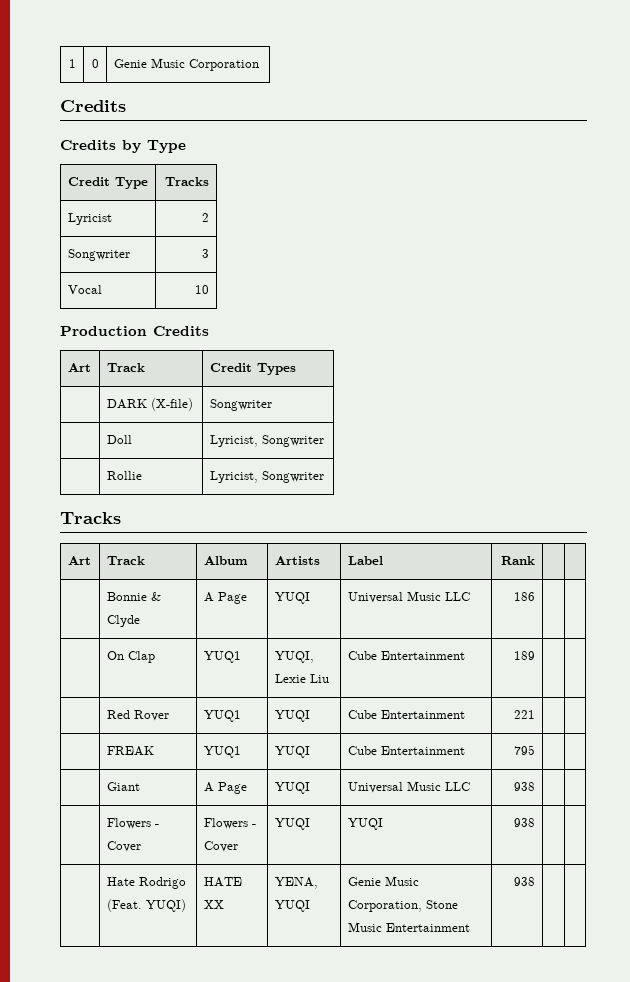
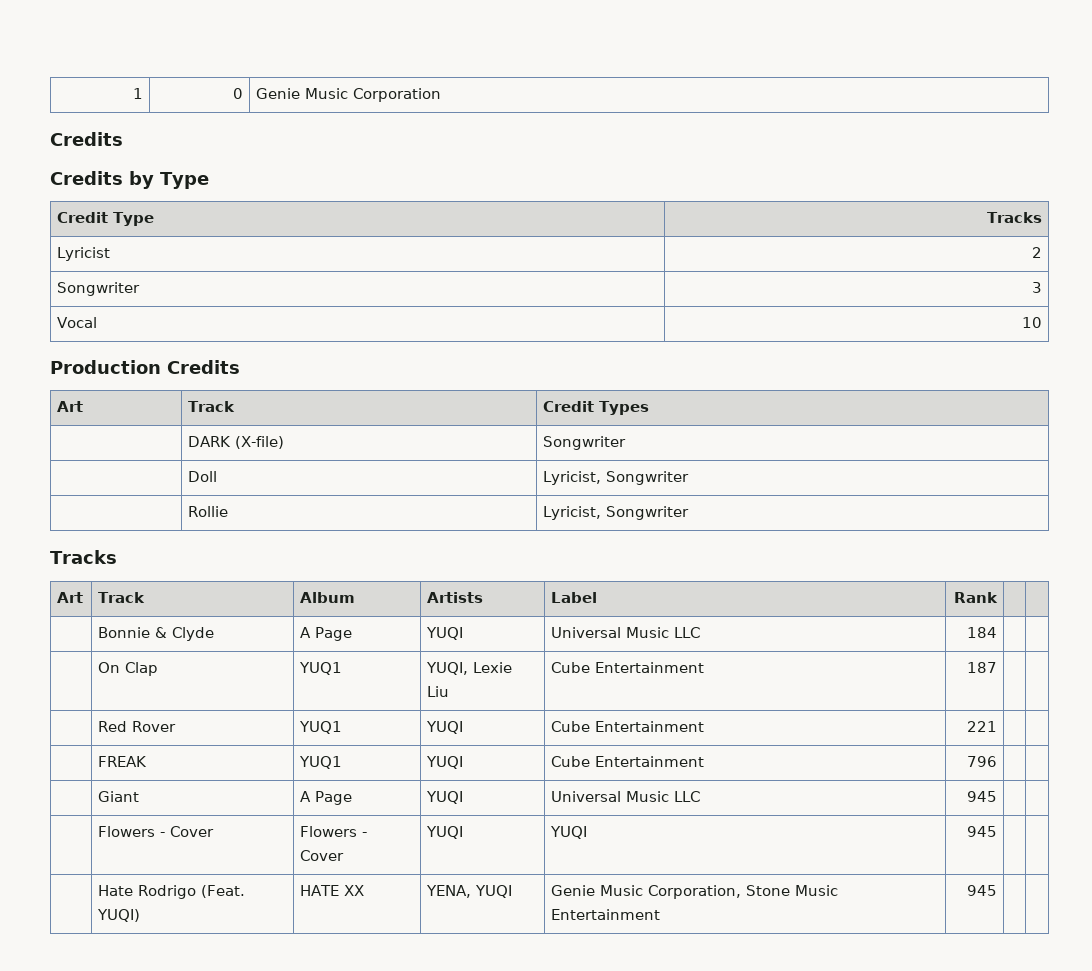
- | Bonnie & Clyde | A Page | YUQI | Universal Music LLC | 186 | |
+ | Bonnie & Clyde | A Page | YUQI | Universal Music LLC | 184 | |
- | On Clap | YUQ1 | YUQI, Lexie Liu | Cube Entertainment | 189 | |
+ | On Clap | YUQ1 | YUQI, Lexie Liu | Cube Entertainment | 187 | |
- | FREAK | YUQ1 | YUQI | Cube Entertainment | 795 | |
+ | FREAK | YUQ1 | YUQI | Cube Entertainment | 796 | |
- | Giant | A Page | YUQI | Universal Music LLC | 938 | |
+ | Giant | A Page | YUQI | Universal Music LLC | 945 | |
- | Flowers - Cover | Flowers - Cover | YUQI | YUQI | 938 | |
+ | Flowers - Cover | Flowers - Cover | YUQI | YUQI | 945 | |
- | Hate Rodrigo (Feat. YUQI) | HATE XX | YENA, YUQI | Genie Music Corporation, Stone Music Entertainment | 938 | |
+ | Hate Rodrigo (Feat. YUQI) | HATE XX | YENA, YUQI | Genie Music Corporation, Stone Music Entertainment | 945 | |

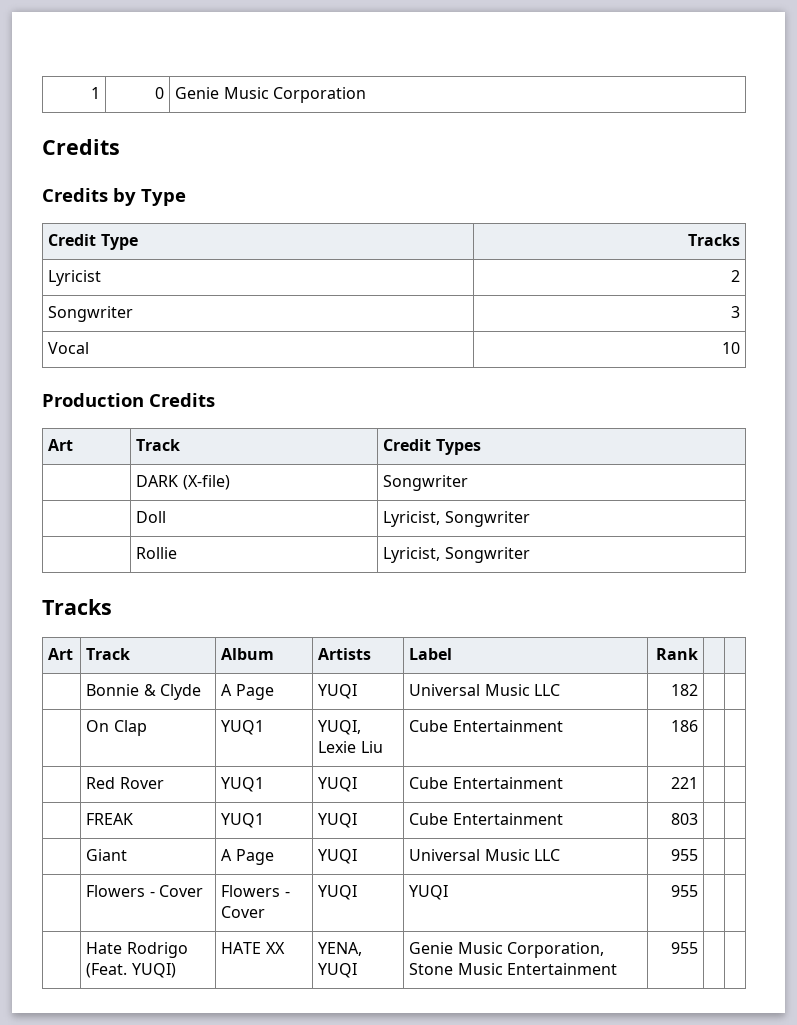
- | Bonnie & Clyde | A Page | YUQI | Universal Music LLC | 184 | |
+ | Bonnie & Clyde | A Page | YUQI | Universal Music LLC | 182 | |
- | On Clap | YUQ1 | YUQI, Lexie Liu | Cube Entertainment | 187 | |
+ | On Clap | YUQ1 | YUQI, Lexie Liu | Cube Entertainment | 186 | |
- | FREAK | YUQ1 | YUQI | Cube Entertainment | 796 | |
+ | FREAK | YUQ1 | YUQI | Cube Entertainment | 803 | |
- | Giant | A Page | YUQI | Universal Music LLC | 945 | |
+ | Giant | A Page | YUQI | Universal Music LLC | 955 | |
- | Flowers - Cover | Flowers - Cover | YUQI | YUQI | 945 | |
+ | Flowers - Cover | Flowers - Cover | YUQI | YUQI | 955 | |
- | Hate Rodrigo (Feat. YUQI) | HATE XX | YENA, YUQI | Genie Music Corporation, Stone Music Entertainment | 945 | |
+ | Hate Rodrigo (Feat. YUQI) | HATE XX | YENA, YUQI | Genie Music Corporation, Stone Music Entertainment | 955 | |

